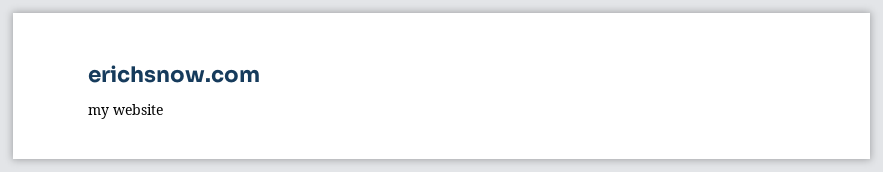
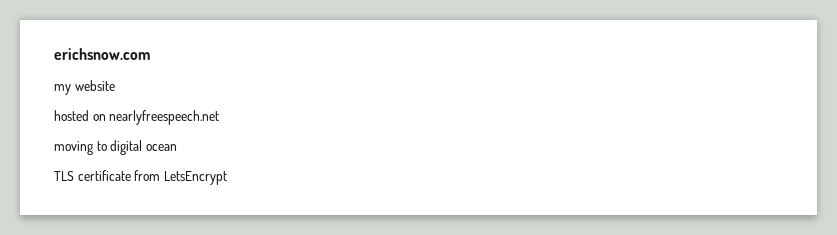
+ hosted on nearlyfreespeech.net
+ moving to digital ocean
+ TLS certificate from LetsEncrypt

